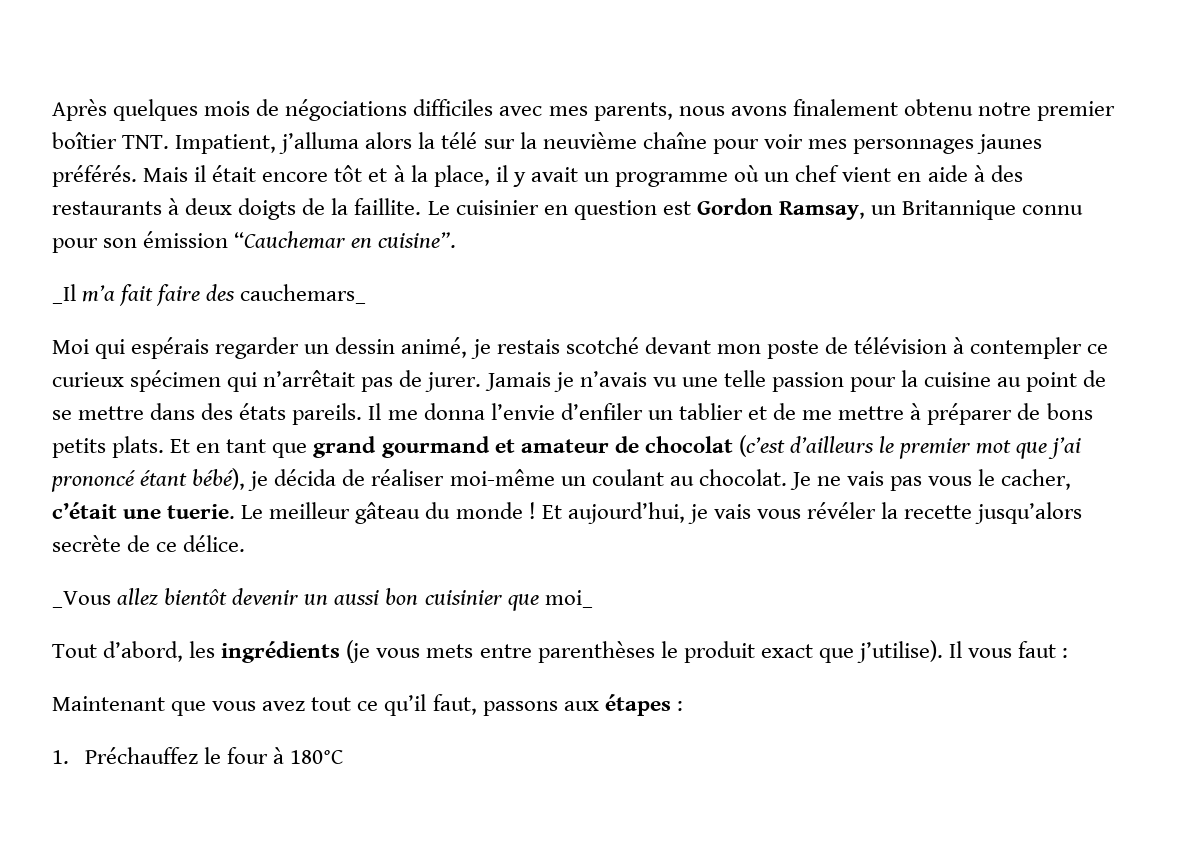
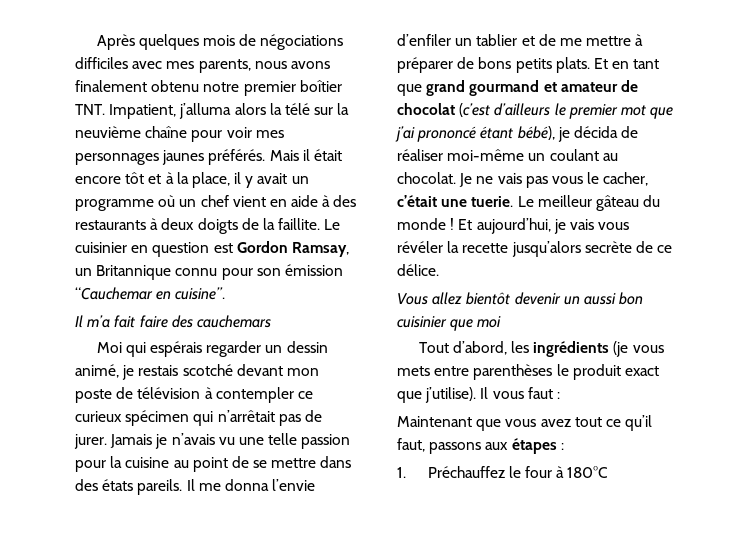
- _Il m’a fait faire des cauchemars_
+ Il m’a fait faire des cauchemars
- _Vous allez bientôt devenir un aussi bon cuisinier que moi_
+ Vous allez bientôt devenir un aussi bon cuisinier que moi

